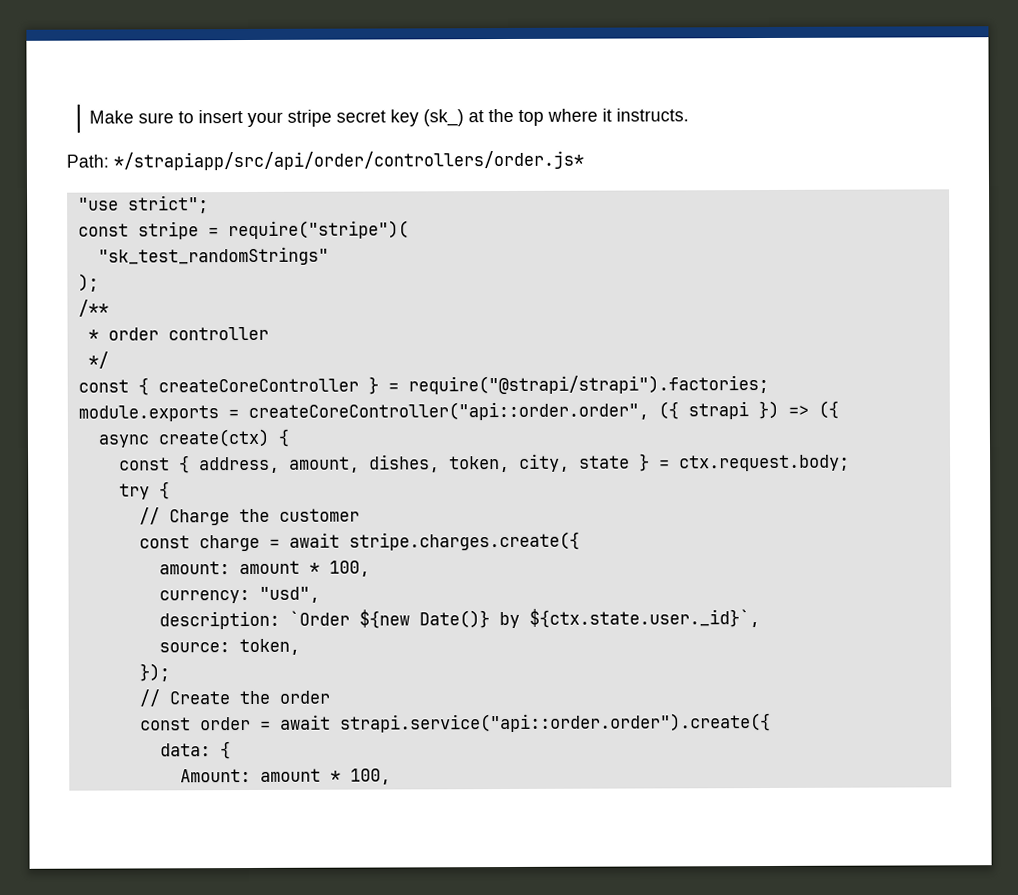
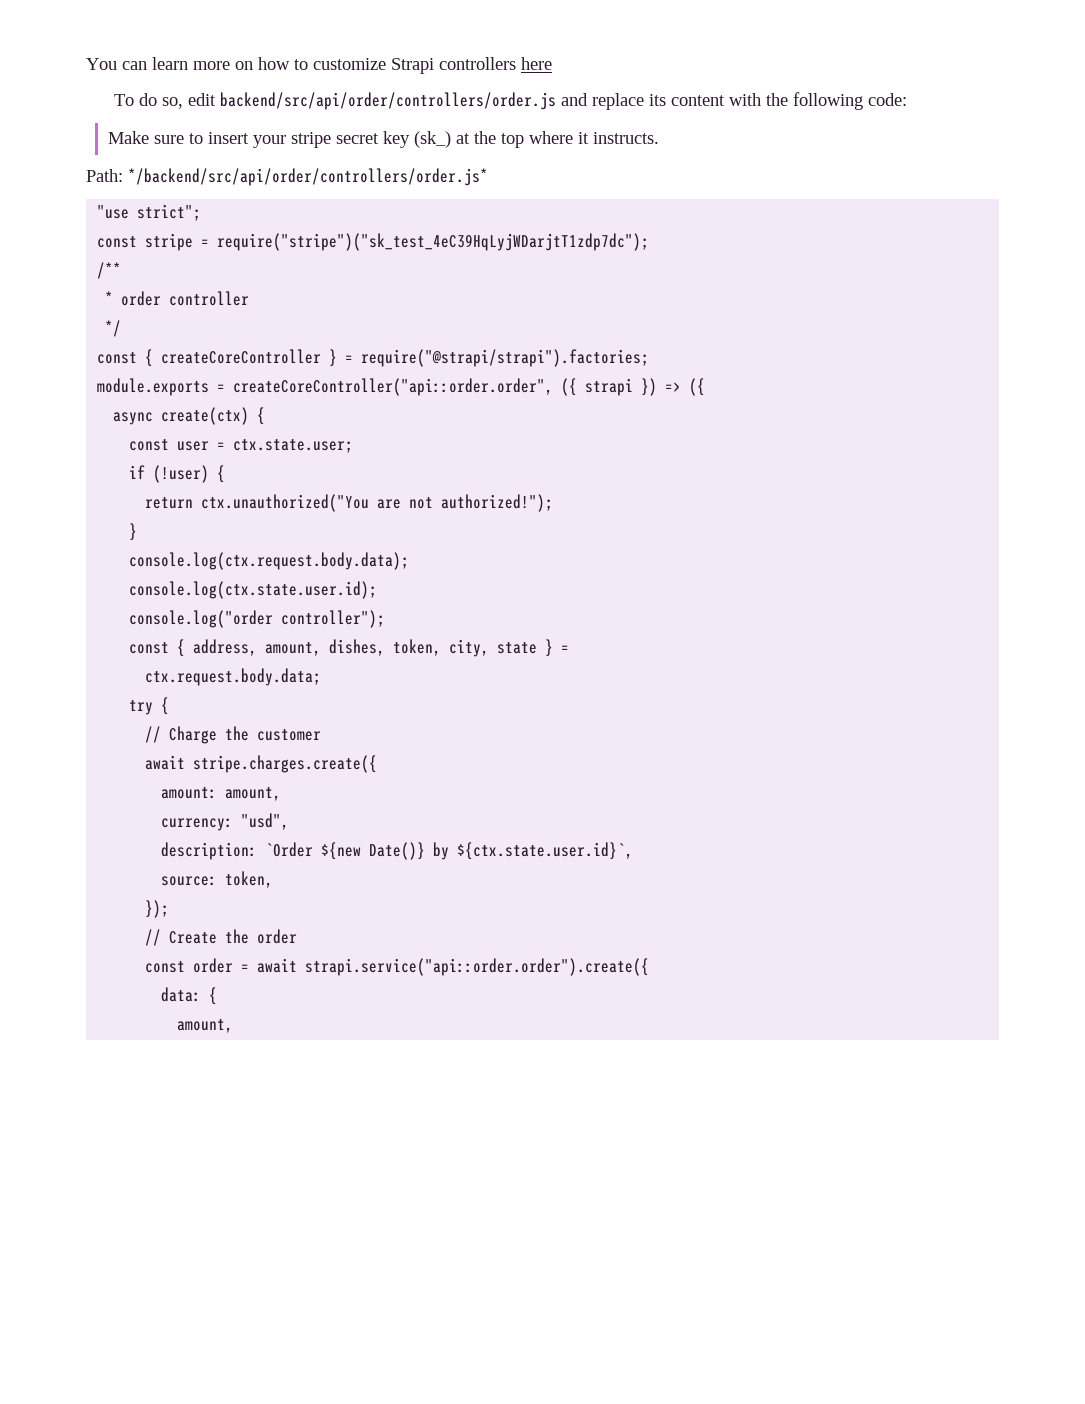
+ You can learn more on how to customize Strapi controllers here
+ To do so, edit backend/src/api/order/controllers/order.js and replace its content with the following code:
- Path: */strapiapp/src/api/order/controllers/order.js*
+ Path: */backend/src/api/order/controllers/order.js*
- const stripe = require("stripe")(
- "sk_test_randomStrings"
- );
+ const stripe = require("stripe")("sk_test_4eC39HqLyjWDarjtT1zdp7dc");
+ const user = ctx.state.user;
+ if (!user) {
+ return ctx.unauthorized("You are not authorized!");
+ }
+ console.log(ctx.request.body.data);
+ console.log(ctx.state.user.id);
+ console.log("order controller");
- const { address, amount, dishes, token, city, state } = ctx.request.body;
+ const { address, amount, dishes, token, city, state } =
+ ctx.request.body.data;
- const charge = await stripe.charges.create({
+ await stripe.charges.create({
- amount: amount * 100,
+ amount: amount,
- description: `Order ${new Date()} by ${ctx.state.user._id}`,
+ description: `Order ${new Date()} by ${ctx.state.user.id}`,
  data: {
- Amount: amount * 100,
+ amount,

